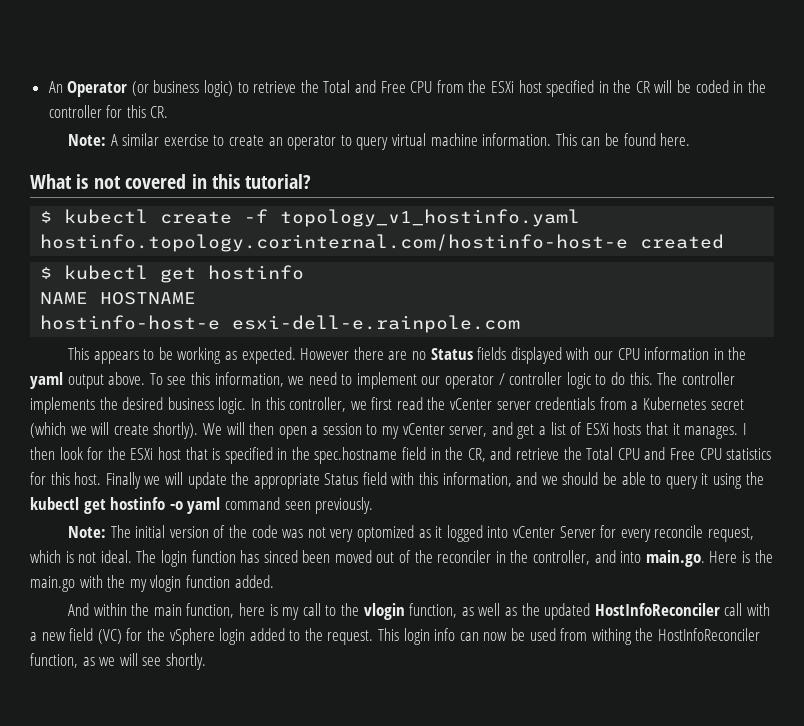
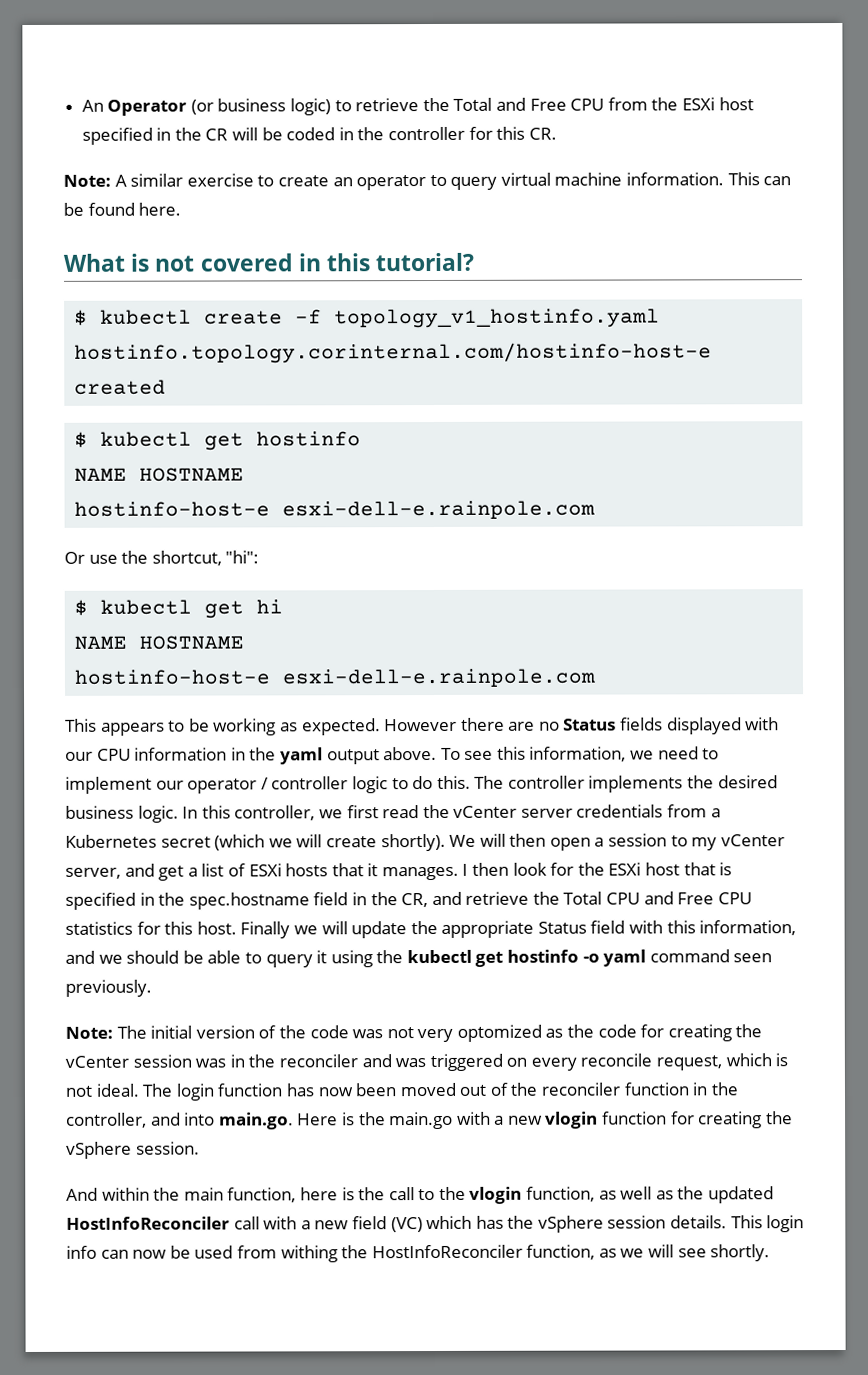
+ Or use the shortcut, "hi":
+ $ kubectl get hi
+ NAME HOSTNAME
+ hostinfo-host-e esxi-dell-e.rainpole.com
- Note: The initial version of the code was not very optomized as it logged into vCenter Server for every reconcile request, which is not ideal.
+ Note: The initial version of the code was not very optomized as the code for creating the vCenter session was in the reconciler and was triggered on every reconcile request, which is not ideal.
- The login function has sinced been moved out of the reconciler in the controller, and into main.go. Here is the main.go with the my vlogin function added.
+ The login function has now been moved out of the reconciler function in the controller, and into main.go. Here is the main.go with a new vlogin function for creating the vSphere session.
- And within the main function, here is my call to the vlogin function, as well as the updated HostInfoReconciler call with a new field (VC) for the vSphere login added to the request.
+ And within the main function, here is the call to the vlogin function, as well as the updated HostInfoReconciler call with a new field (VC) which has the vSphere session details.

